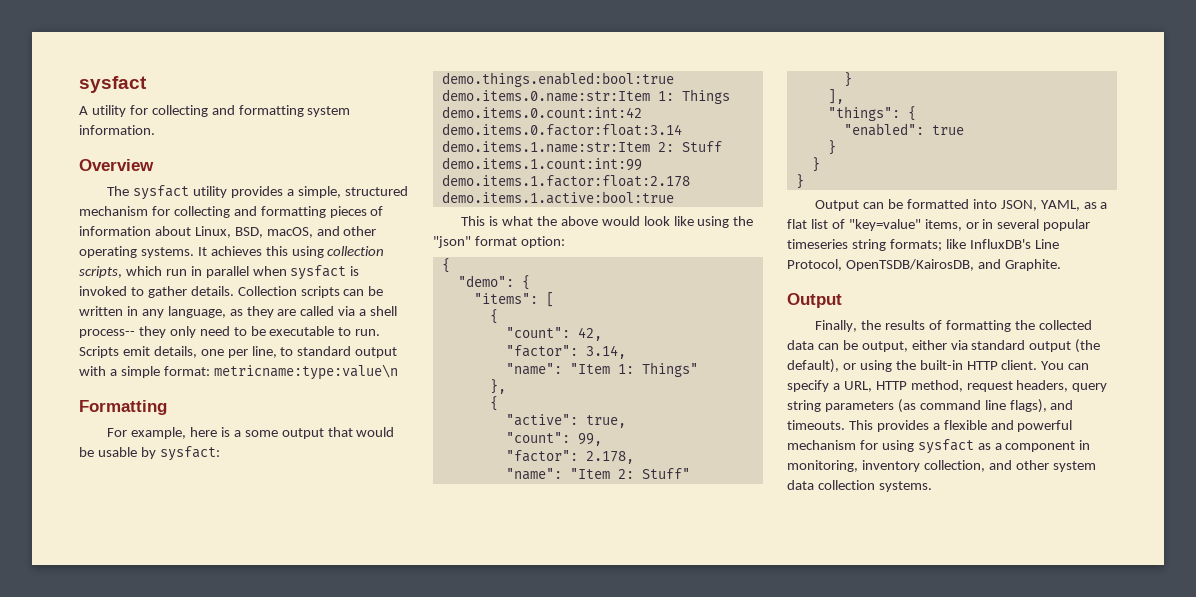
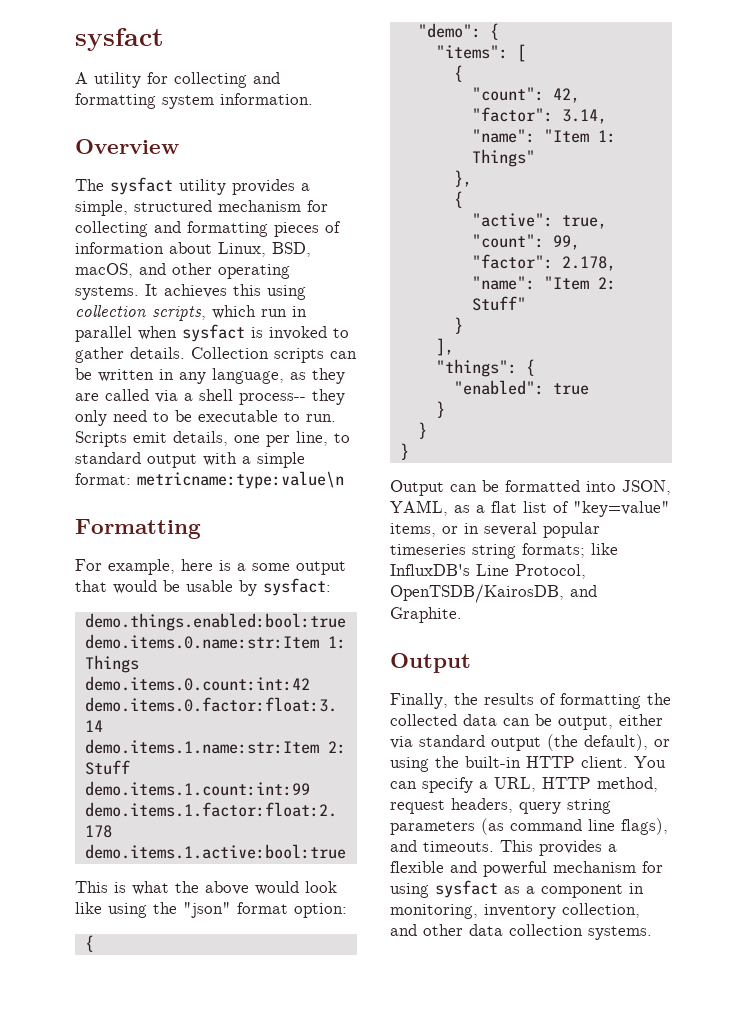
- This provides a flexible and powerful mechanism for using sysfact as a component in monitoring, inventory collection, and other system data collection systems.
+ This provides a flexible and powerful mechanism for using sysfact as a component in monitoring, inventory collection, and other data collection systems.

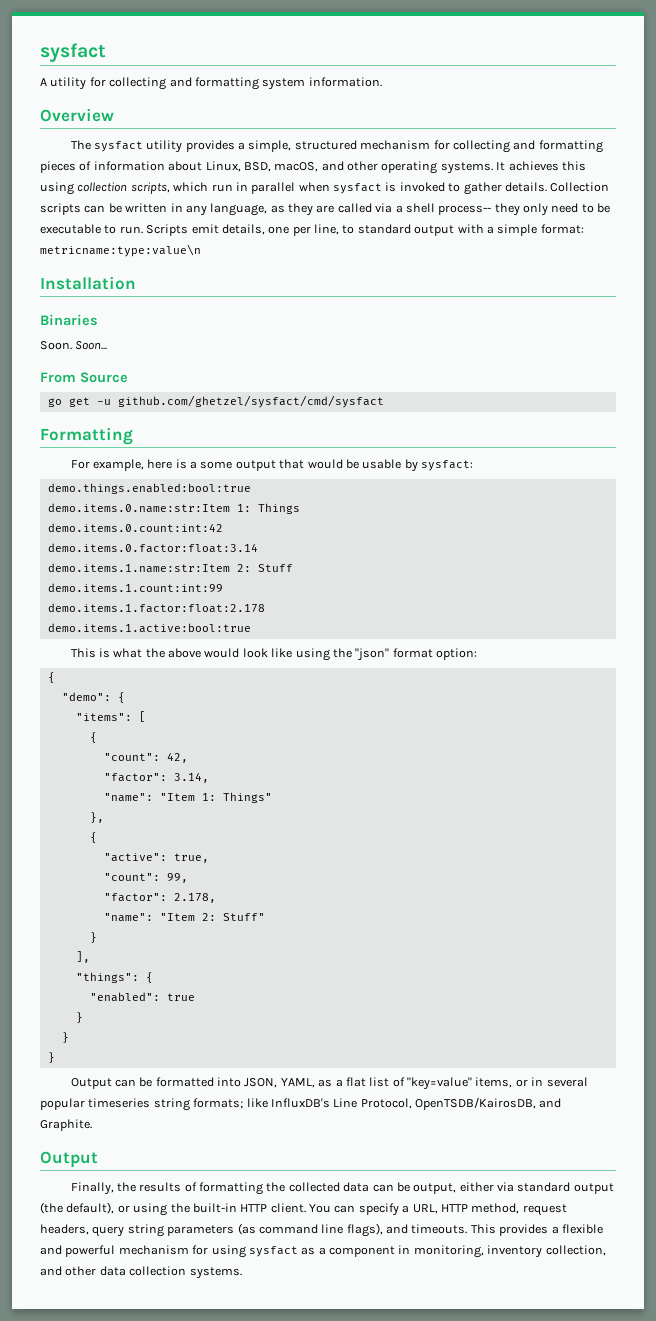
+ Installation
+ Binaries
+ Soon. Soon...
+ From Source
+ go get -u github.com/ghetzel/sysfact/cmd/sysfact

